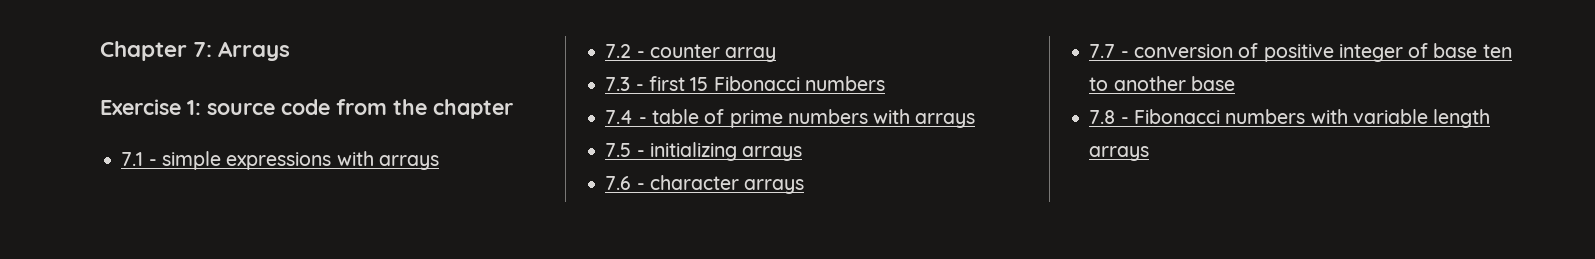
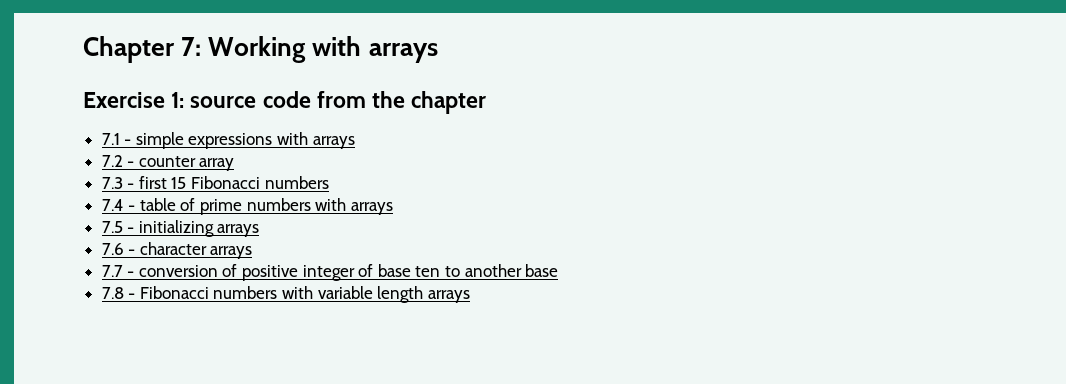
- Chapter 7: Arrays
+ Chapter 7: Working with arrays

